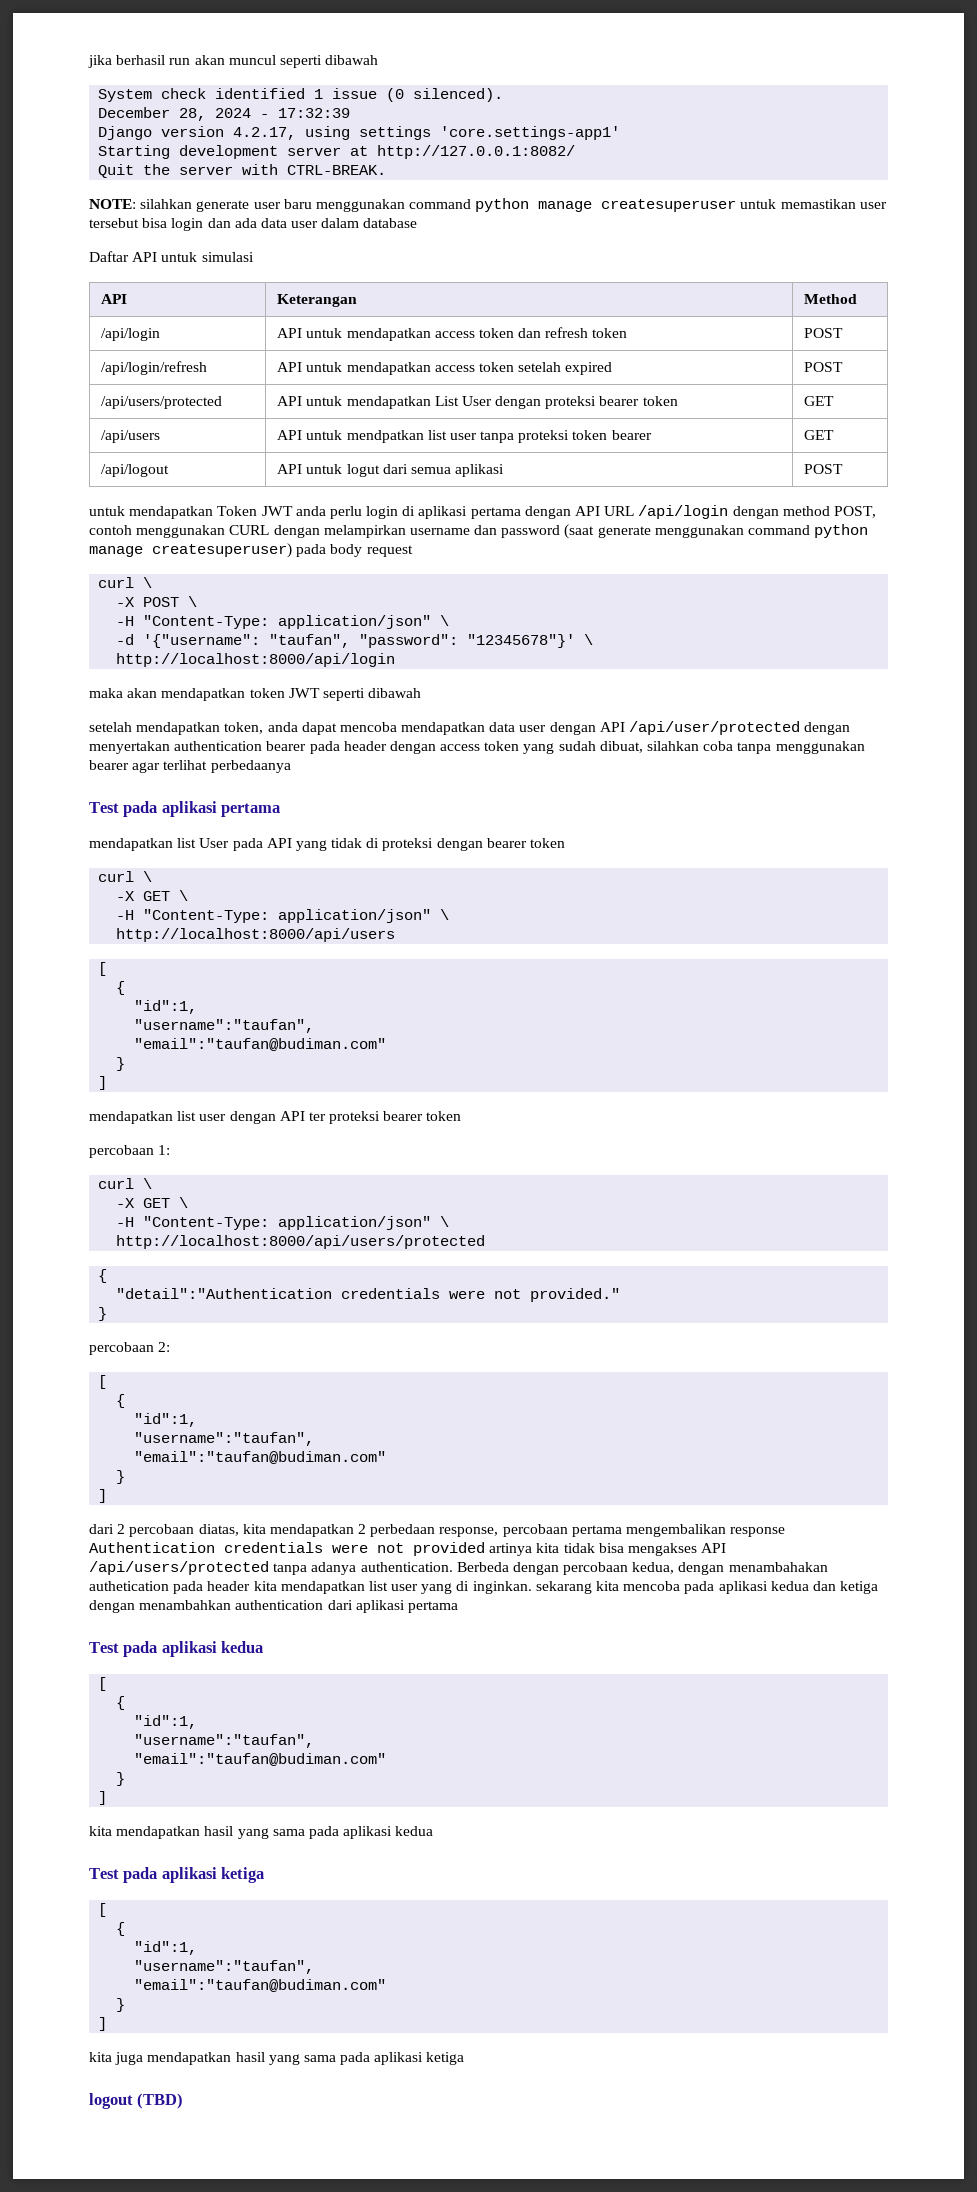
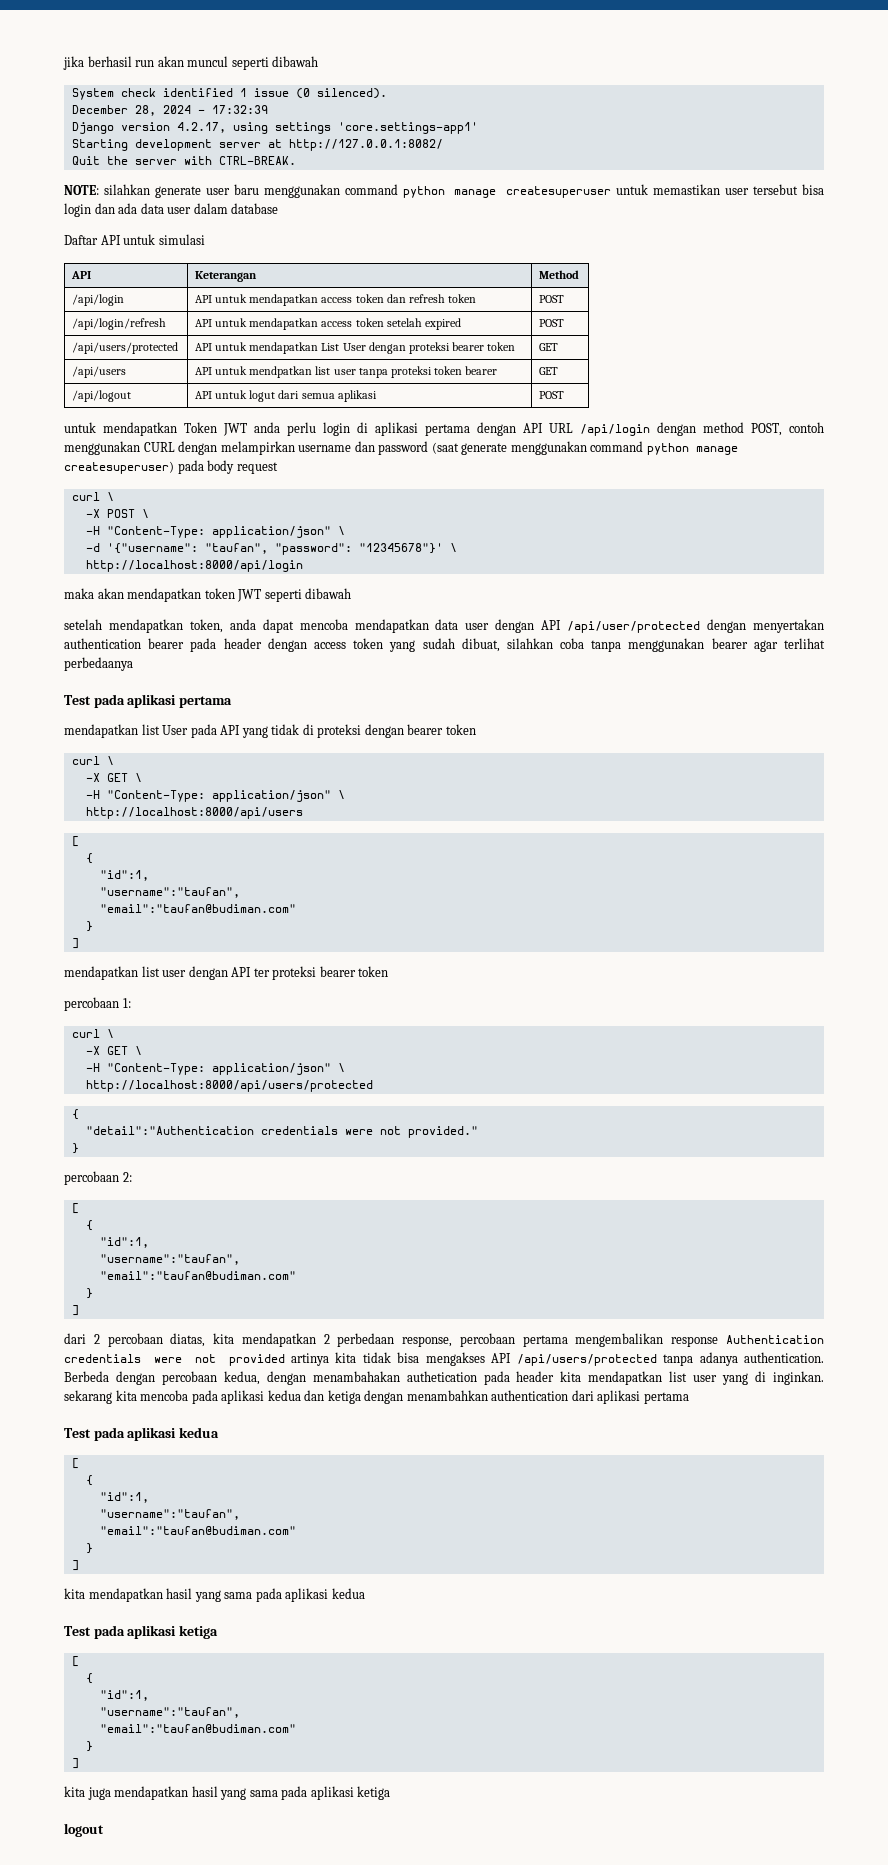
- logout (TBD)
+ logout

